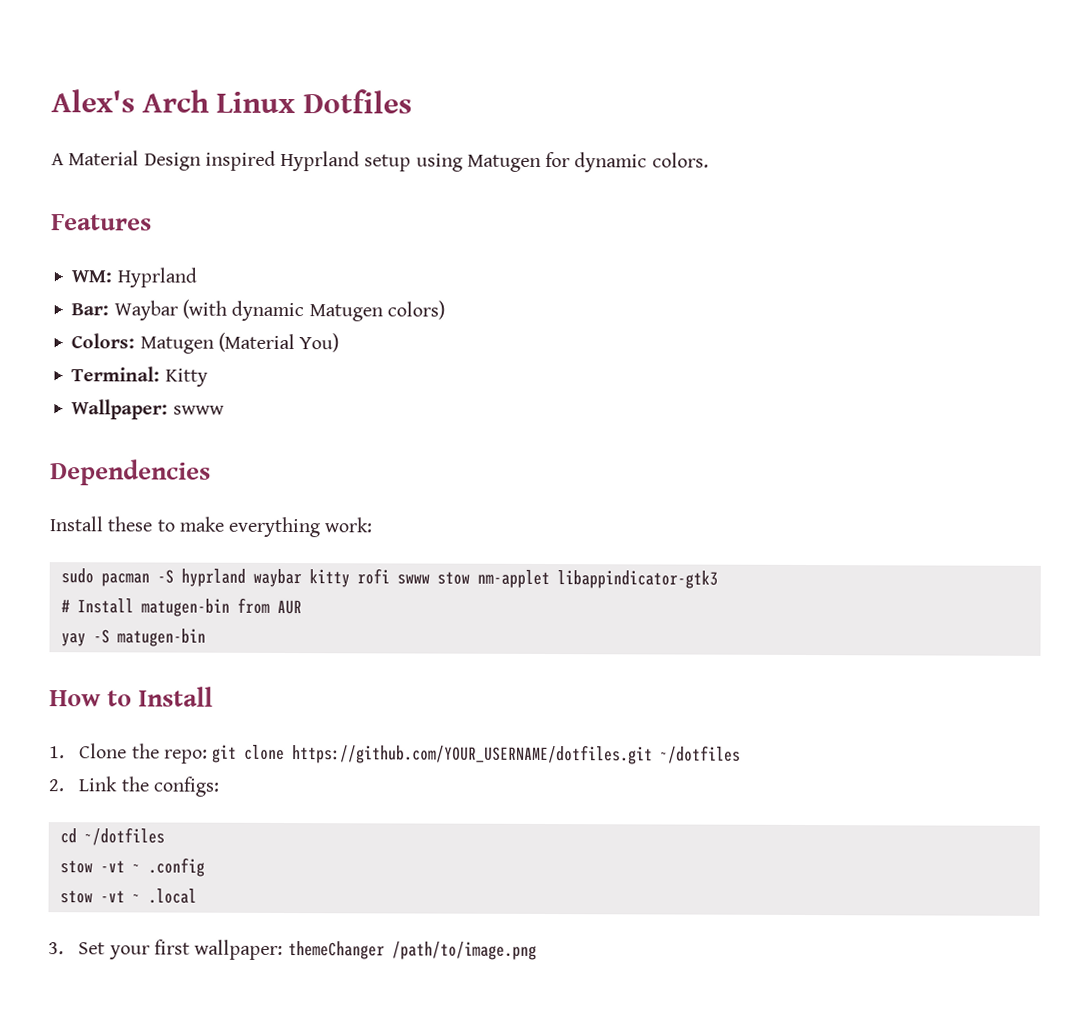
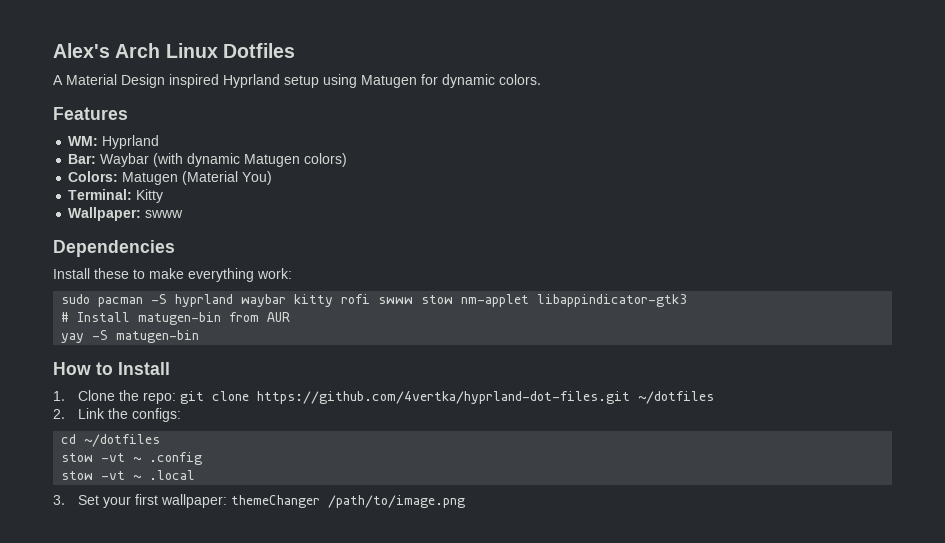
- 1. Clone the repo: git clone https://github.com/YOUR_USERNAME/dotfiles.git ~/dotfiles
+ 1. Clone the repo: git clone https://github.com/4vertka/hyprland-dot-files.git ~/dotfiles

